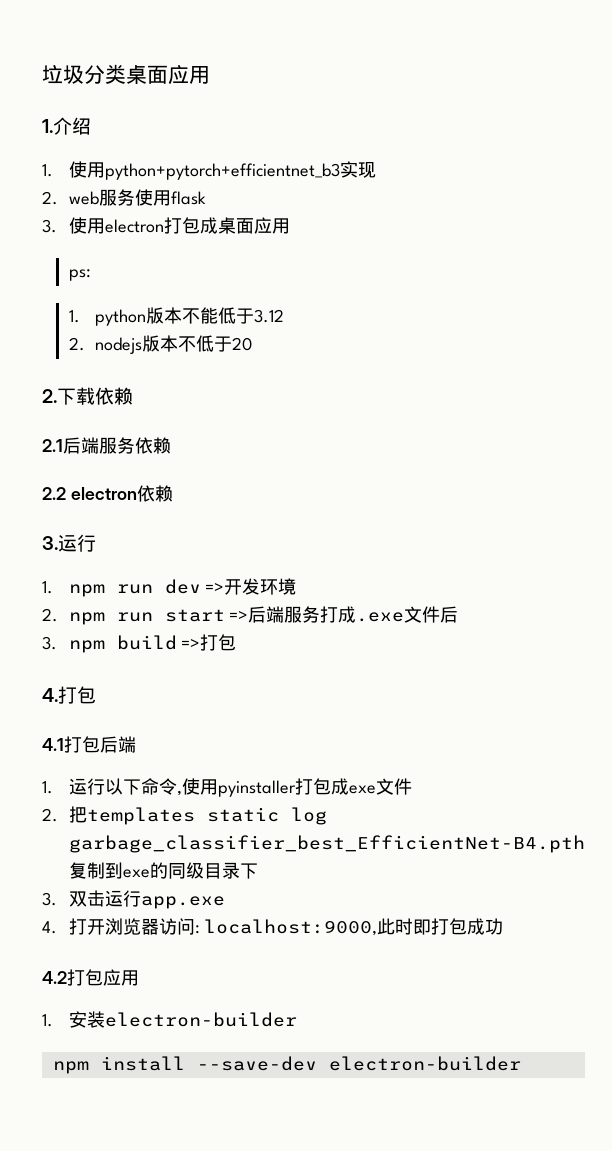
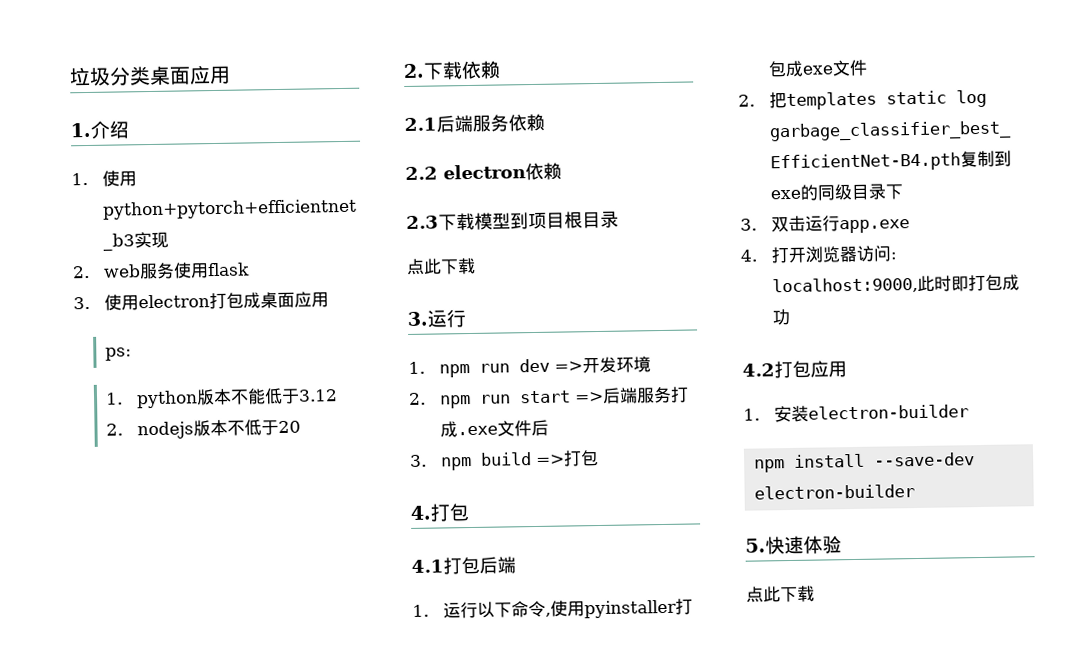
+ 2.3下载模型到项目根目录
+ 点此下载
+ 5.快速体验
+ 点此下载

